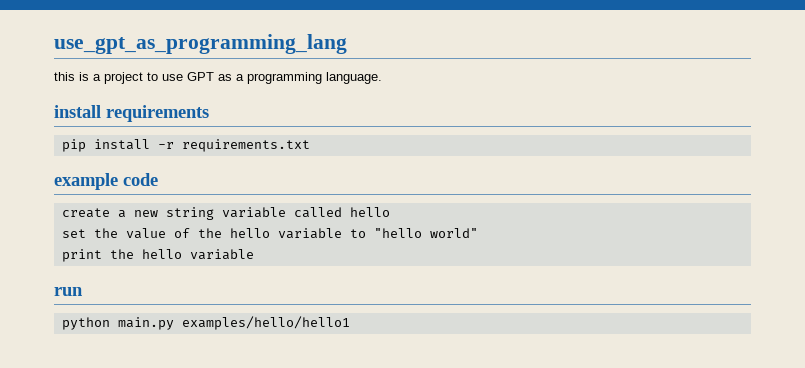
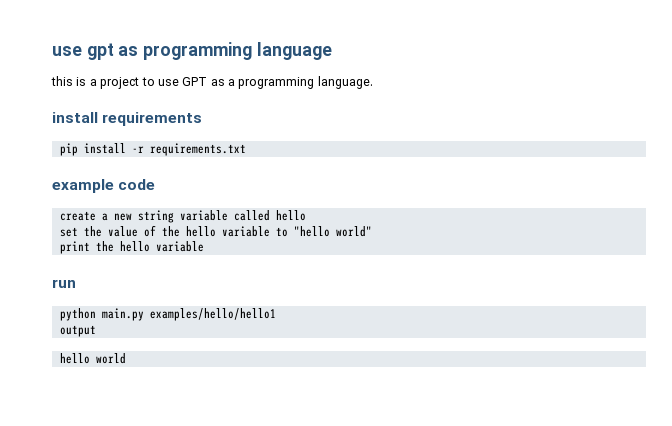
- use_gpt_as_programming_lang
+ use gpt as programming language
+ output
+ hello world

